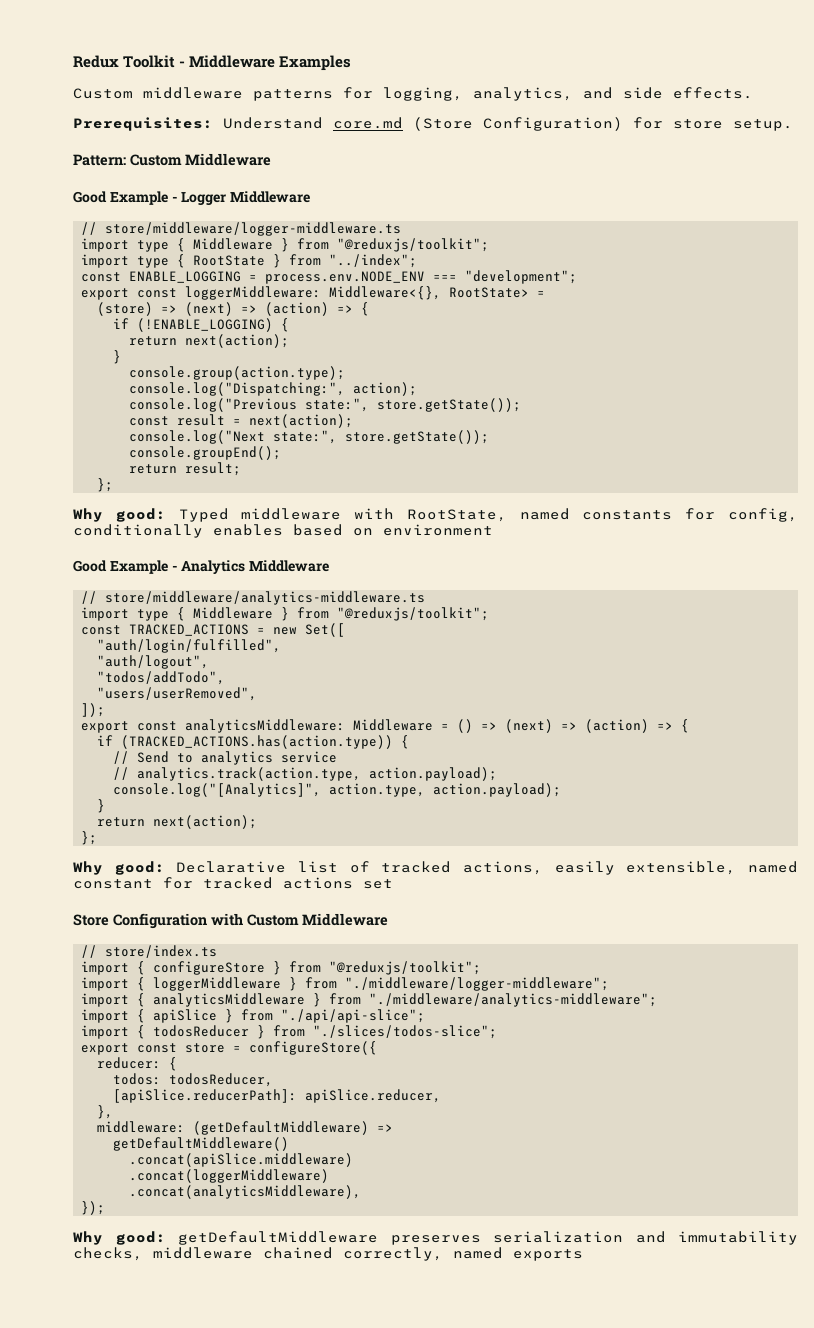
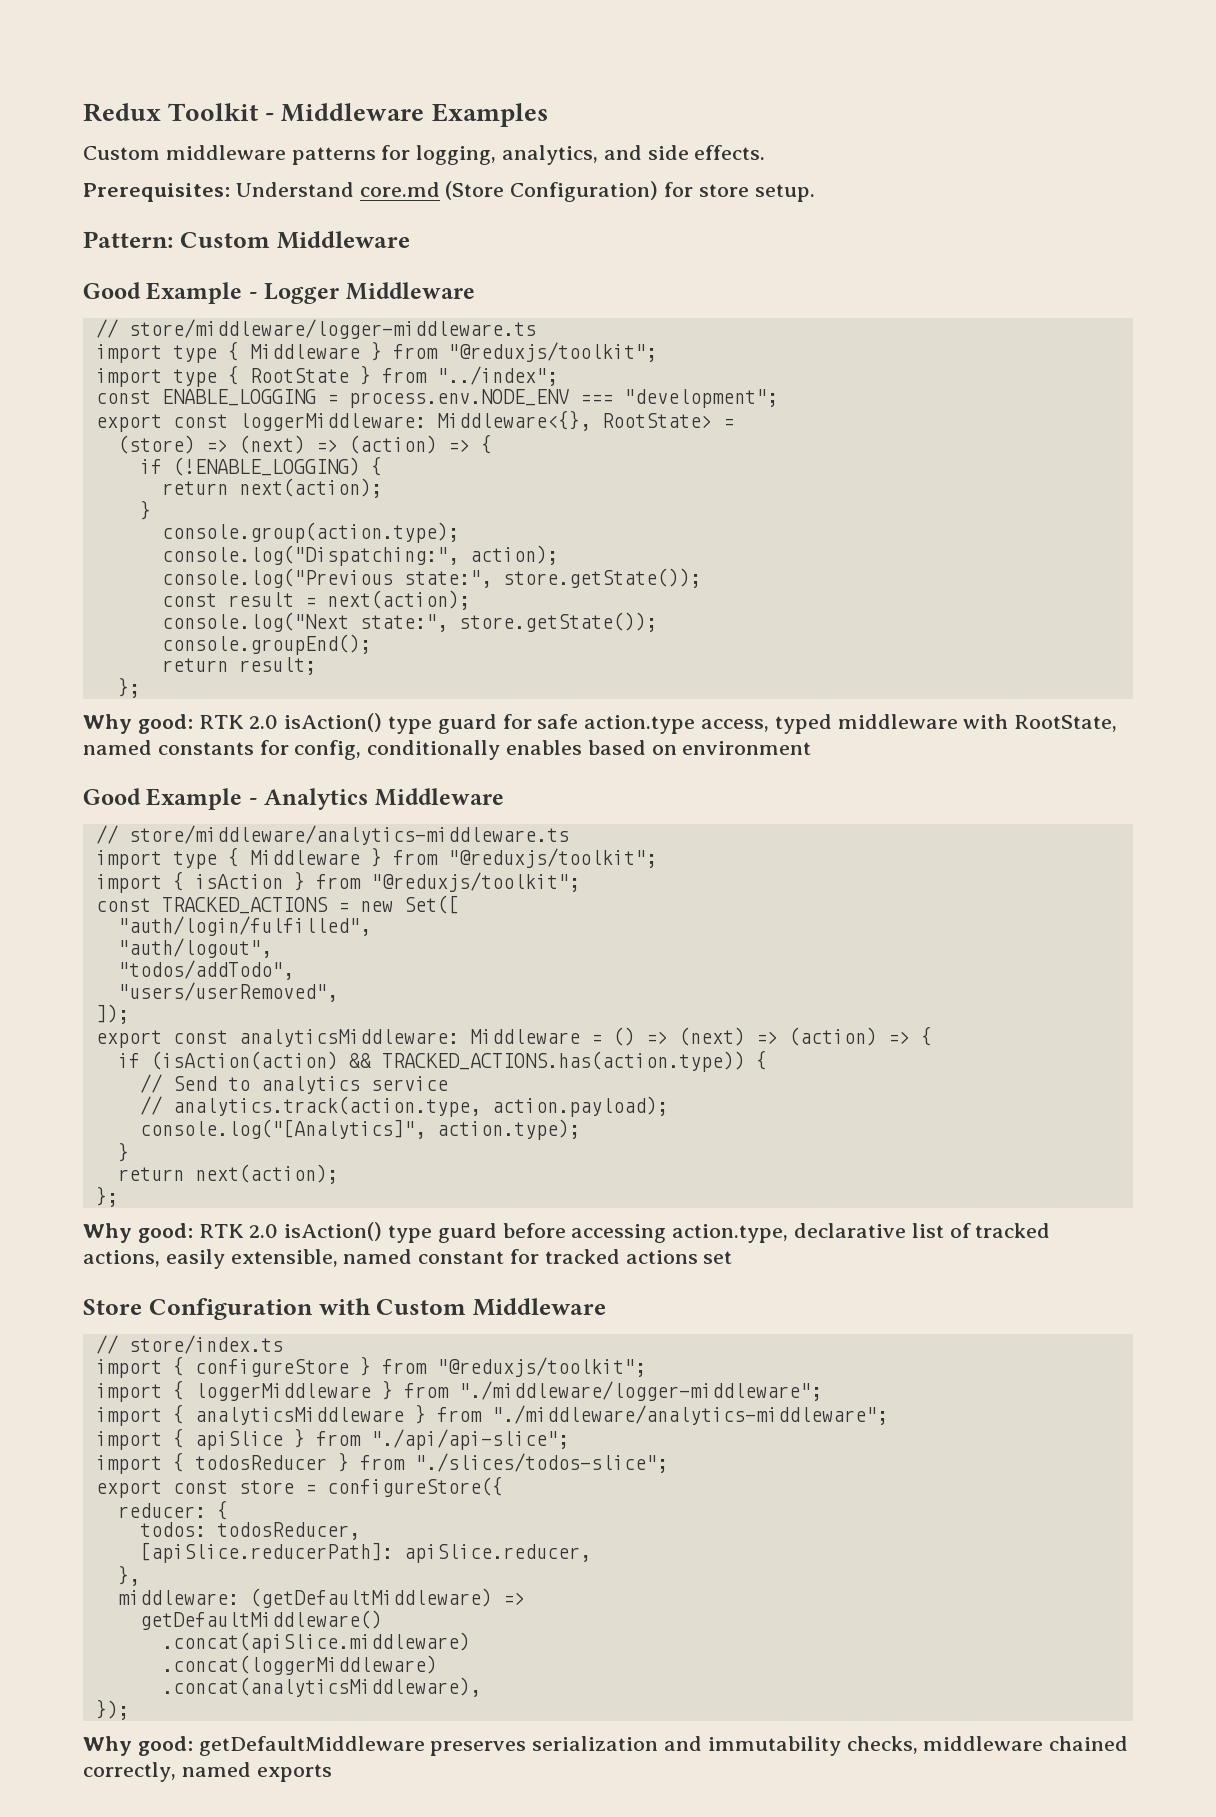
- Why good: Typed middleware with RootState, named constants for config, conditionally enables based on environment
+ Why good: RTK 2.0 isAction() type guard for safe action.type access, typed middleware with RootState, named constants for config, conditionally enables based on environment
+ import { isAction } from "@reduxjs/toolkit";
- if (TRACKED_ACTIONS.has(action.type)) {
+ if (isAction(action) && TRACKED_ACTIONS.has(action.type)) {
- console.log("[Analytics]", action.type, action.payload);
+ console.log("[Analytics]", action.type);
- Why good: Declarative list of tracked actions, easily extensible, named constant for tracked actions set
+ Why good: RTK 2.0 isAction() type guard before accessing action.type, declarative list of tracked actions, easily extensible, named constant for tracked actions set

